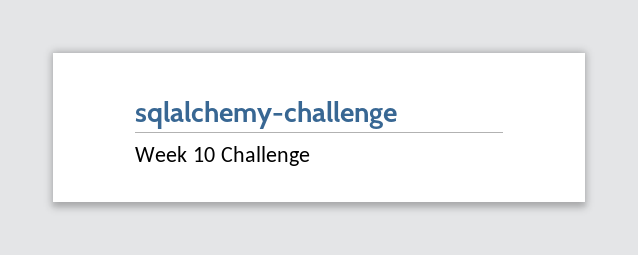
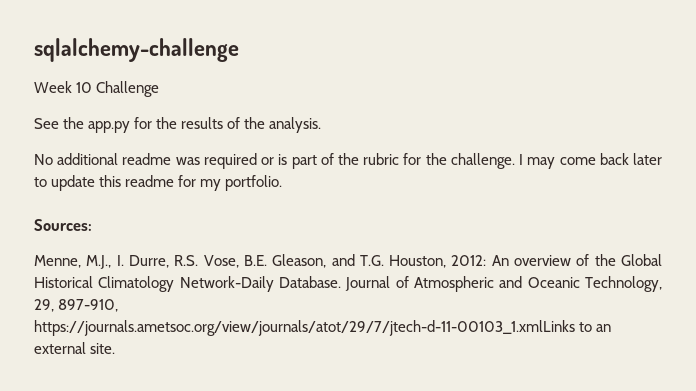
+ See the app.py for the results of the analysis.
+ No additional readme was required or is part of the rubric for the challenge. I may come back later to update this readme for my portfolio.
+ Sources:
+ Menne, M.J., I. Durre, R.S. Vose, B.E. Gleason, and T.G. Houston, 2012: An overview of the Global Historical Climatology Network-Daily Database. Journal of Atmospheric and Oceanic Technology, 29, 897-910, https://journals.ametsoc.org/view/journals/atot/29/7/jtech-d-11-00103_1.xmlLinks to an external site.

